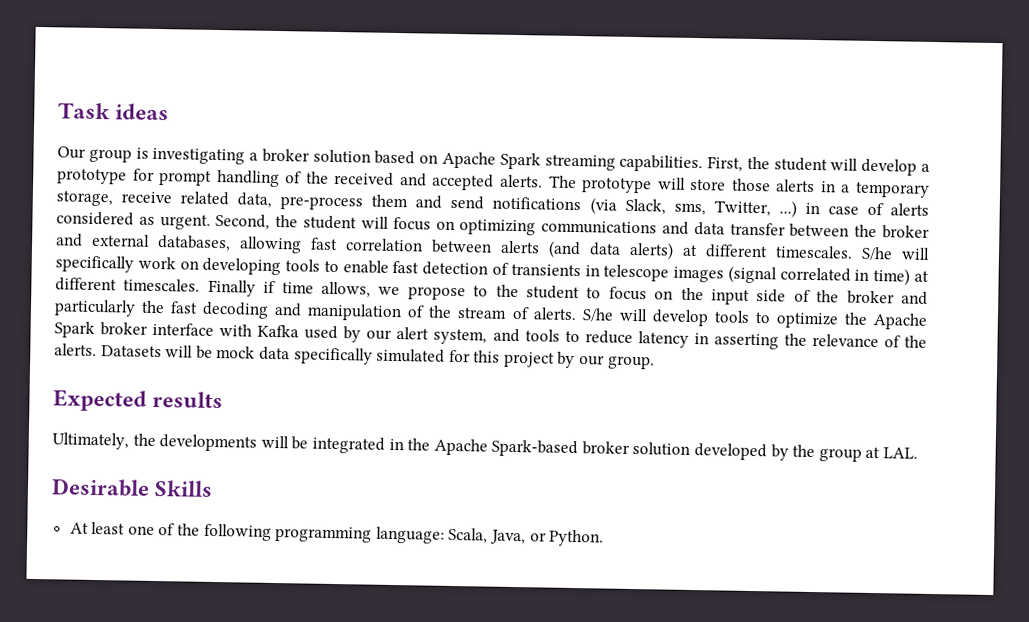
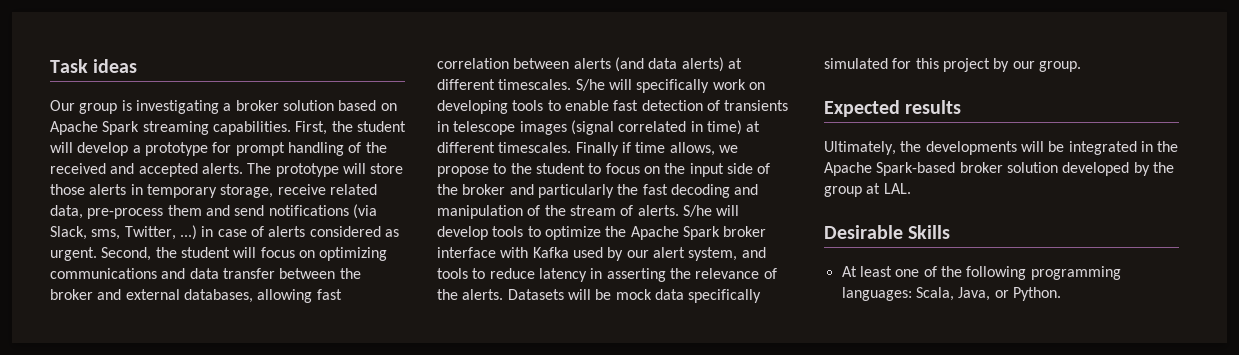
- The prototype will store those alerts in a temporary storage, receive related data, pre-process them and send notifications (via Slack, sms, Twitter, ...) in case of alerts considered as urgent.
+ The prototype will store those alerts in temporary storage, receive related data, pre-process them and send notifications (via Slack, sms, Twitter, ...) in case of alerts considered as urgent.
- At least one of the following programming language: Scala, Java, or Python.
+ At least one of the following programming languages: Scala, Java, or Python.

